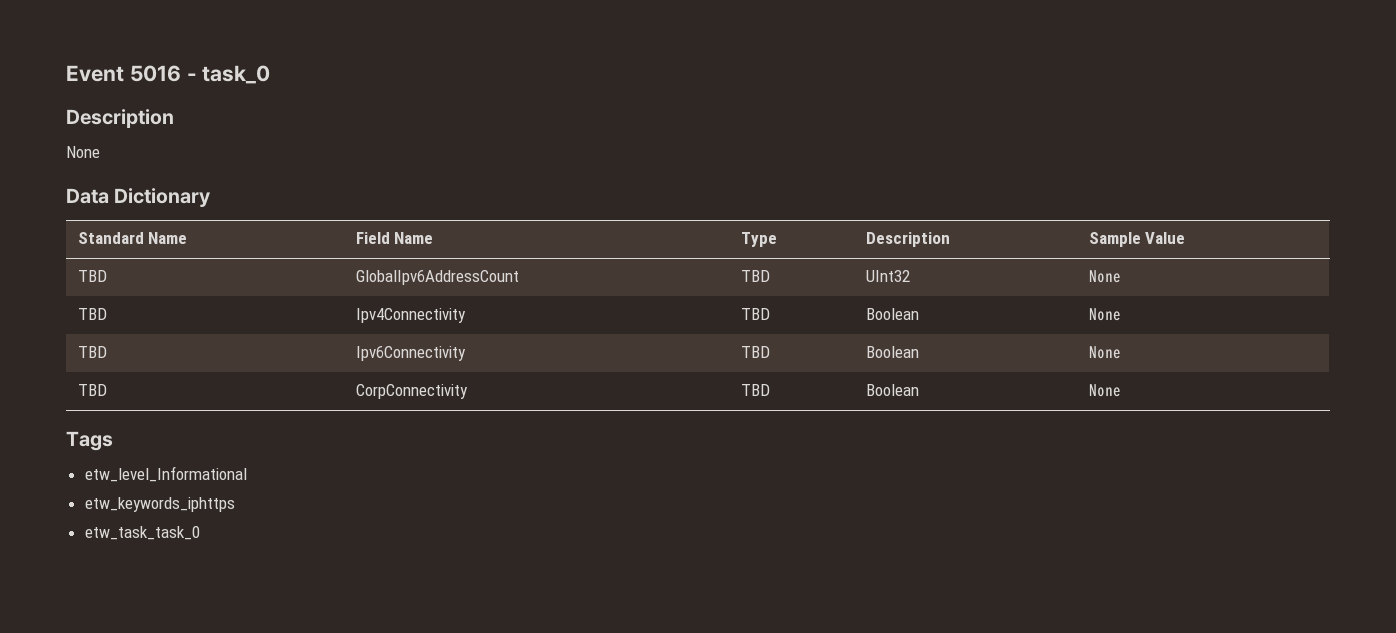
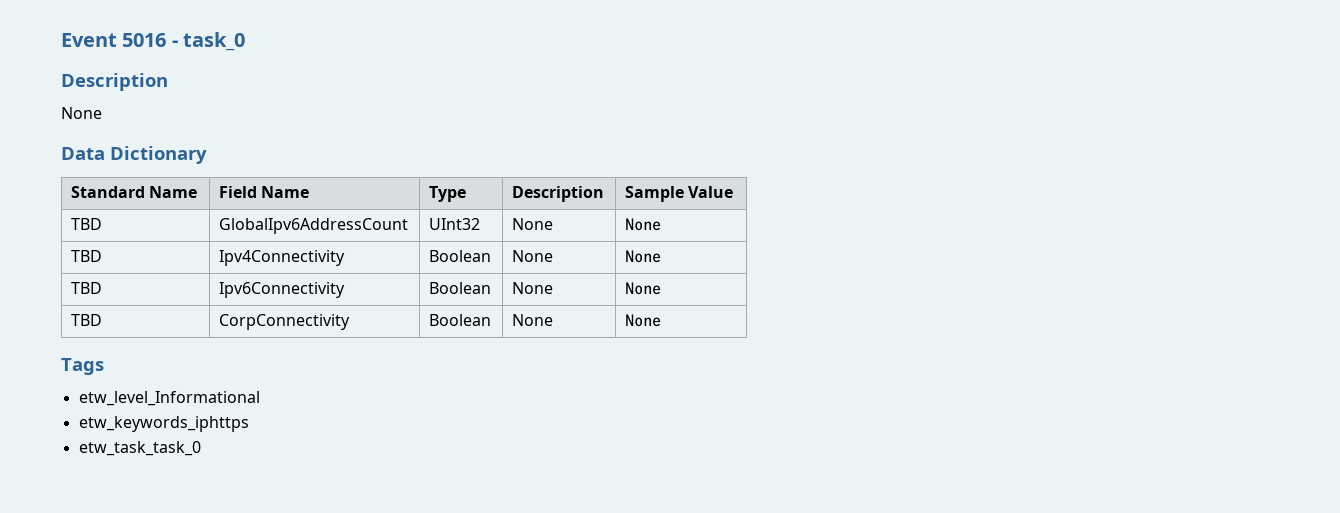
- TBD | GlobalIpv6AddressCount | TBD | UInt32 | None
+ TBD | GlobalIpv6AddressCount | UInt32 | None | None
- TBD | Ipv4Connectivity | TBD | Boolean | None
+ TBD | Ipv4Connectivity | Boolean | None | None
- TBD | Ipv6Connectivity | TBD | Boolean | None
+ TBD | Ipv6Connectivity | Boolean | None | None
- TBD | CorpConnectivity | TBD | Boolean | None
+ TBD | CorpConnectivity | Boolean | None | None

